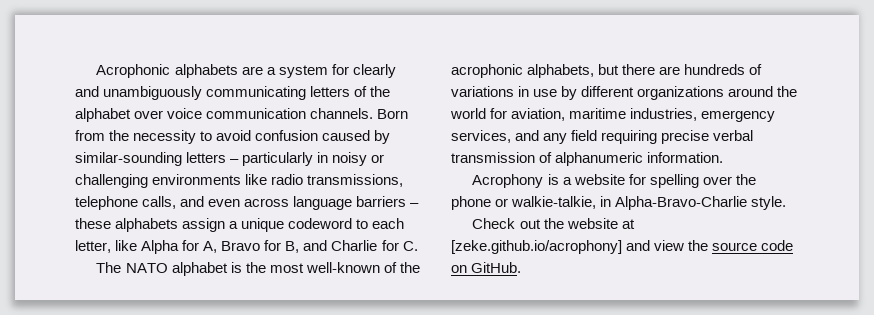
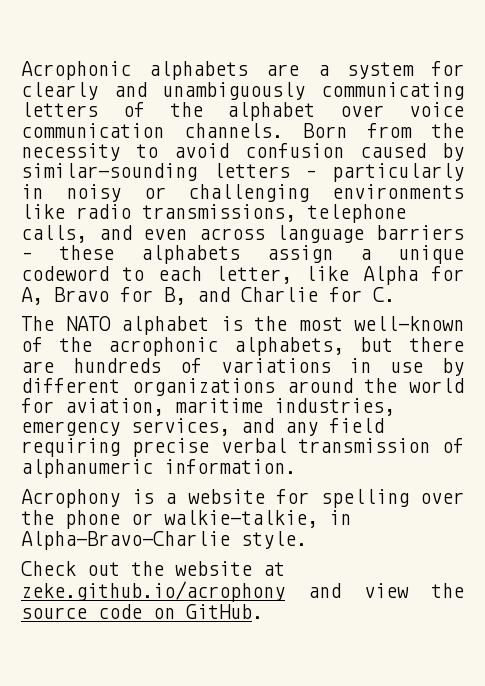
- Check out the website at [zeke.github.io/acrophony] and view the source code on GitHub.
+ Check out the website at zeke.github.io/acrophony and view the source code on GitHub.

